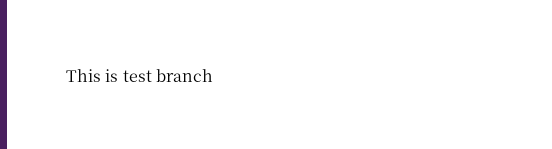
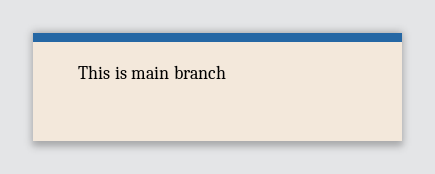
- This is test branch
+ This is main branch

